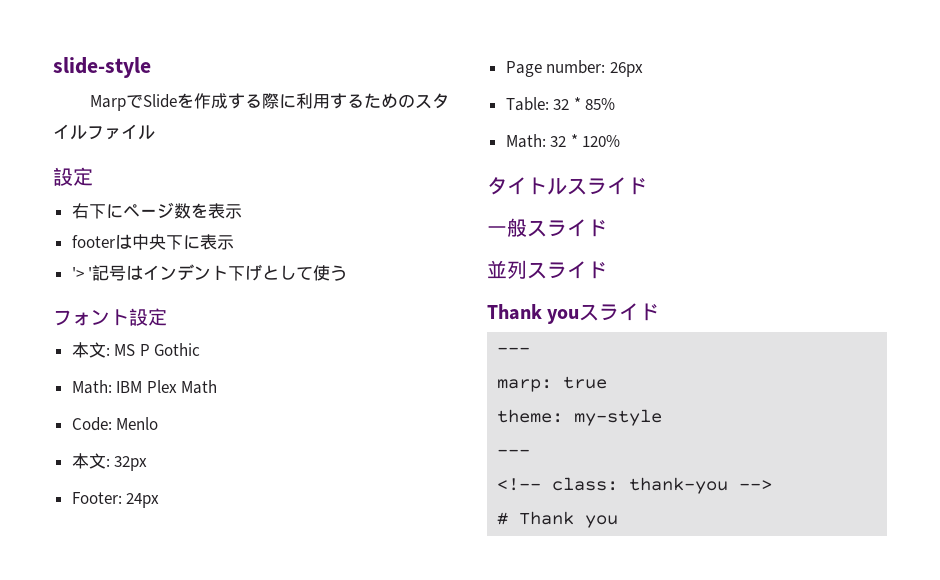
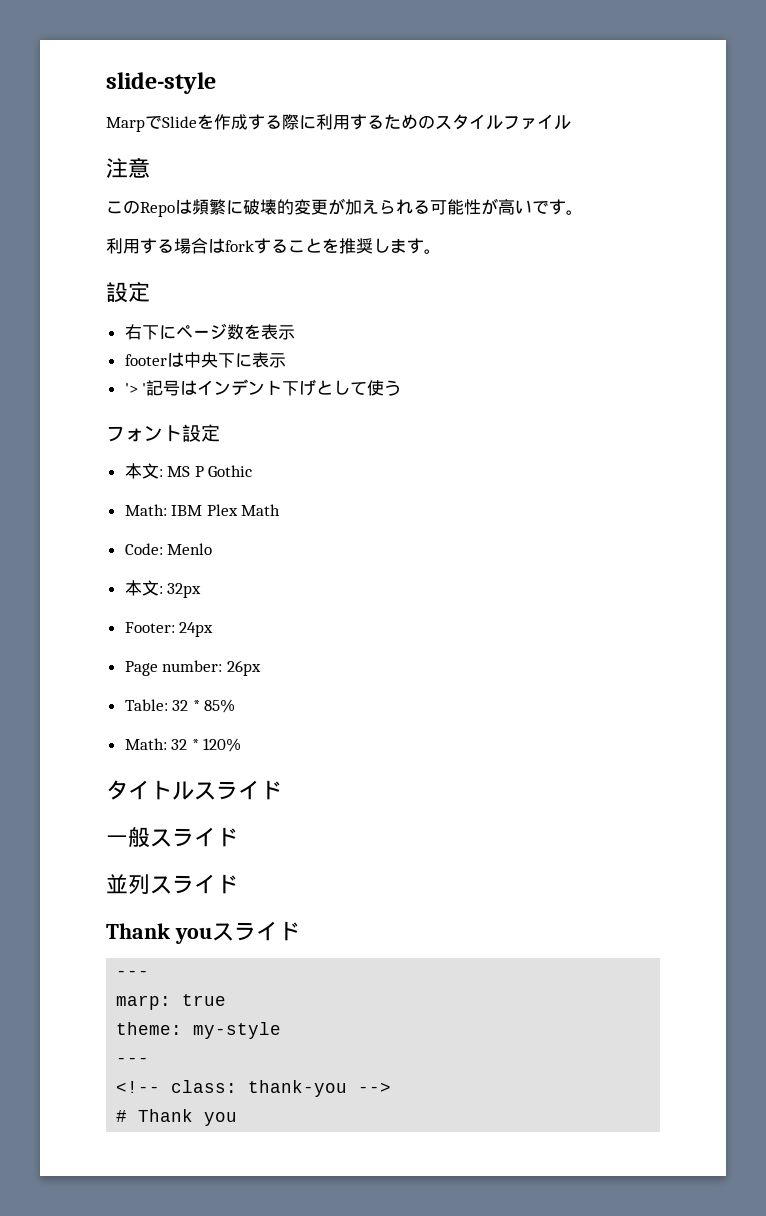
+ 注意
+ このRepoは頻繁に破壊的変更が加えられる可能性が高いです。
+ 利用する場合はforkすることを推奨します。

